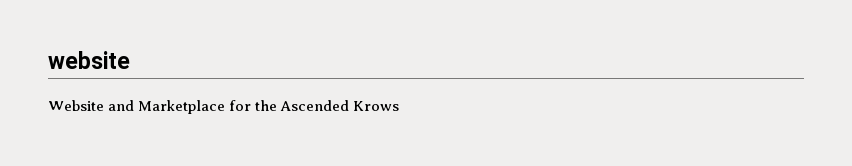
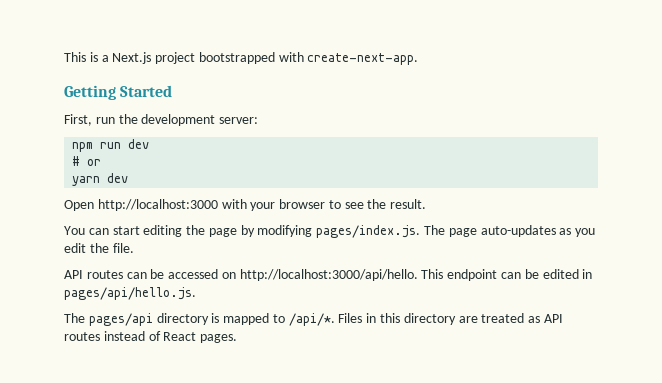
- website
- Website and Marketplace for the Ascended Krows
+ This is a Next.js project bootstrapped with create-next-app.
+ Getting Started
+ First, run the development server:
+ npm run dev
+ # or
+ yarn dev
+ Open http://localhost:3000 with your browser to see the result.
+ You can start editing the page by modifying pages/index.js. The page auto-updates as you edit the file.
+ API routes can be accessed on http://localhost:3000/api/hello. This endpoint can be edited in pages/api/hello.js.
+ The pages/api directory is mapped to /api/*. Files in this directory are treated as API routes instead of React pages.

